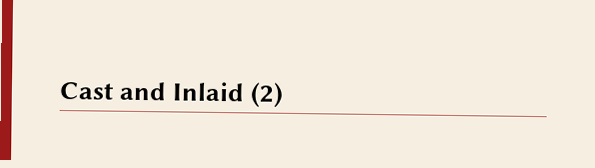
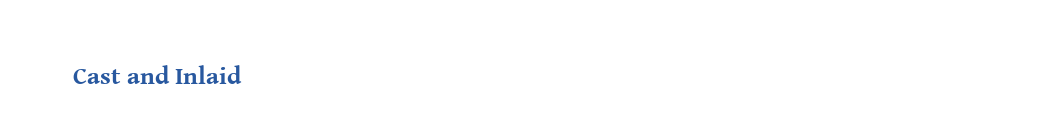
- Cast and Inlaid (2)
+ Cast and Inlaid

